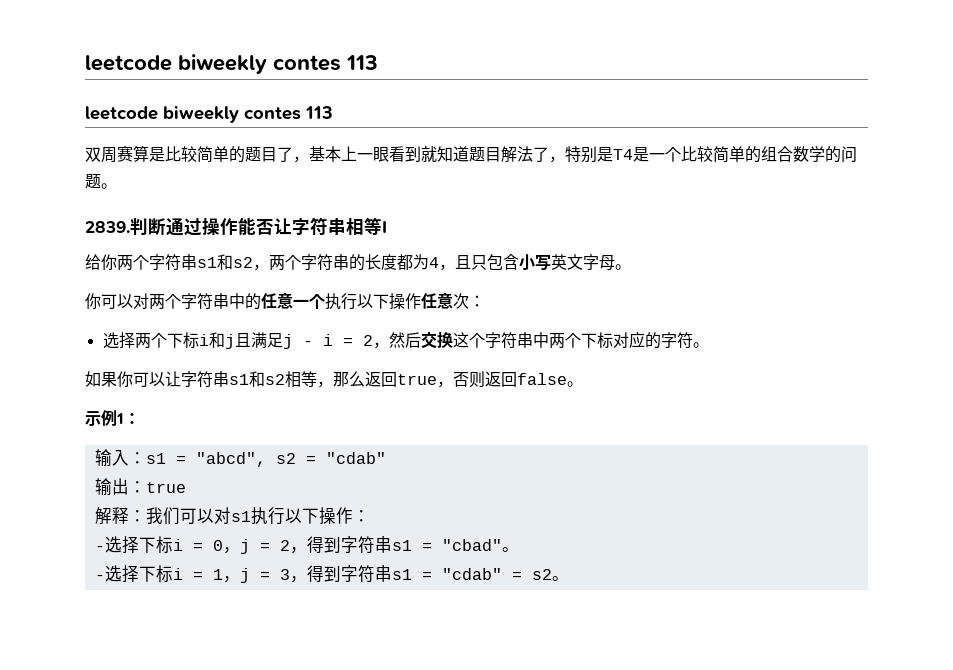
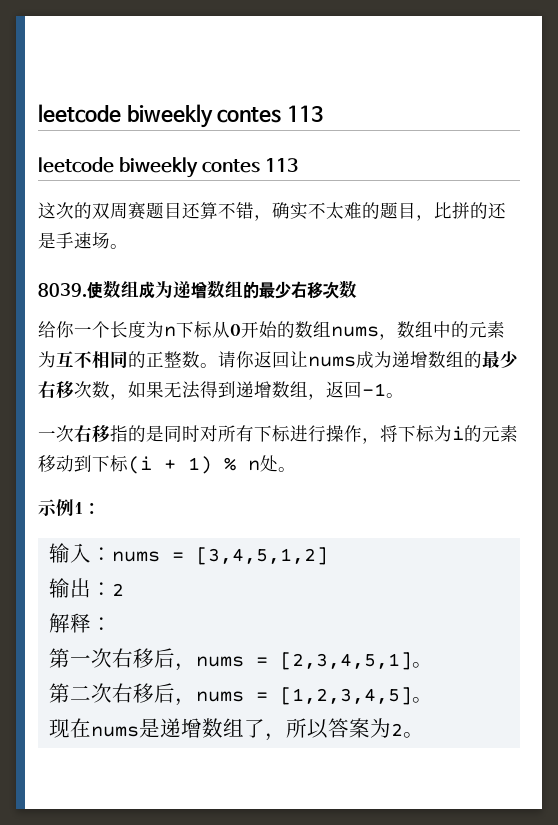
- 双周赛算是比较简单的题目了，基本上一眼看到就知道题目解法了，特别是T4是一个比较简单的组合数学的问题。
- 2839.判断通过操作能否让字符串相等I
- 给你两个字符串s1和s2，两个字符串的长度都为4，且只包含小写英文字母。
- 你可以对两个字符串中的任意一个执行以下操作任意次：
- 选择两个下标i和j且满足j - i = 2，然后交换这个字符串中两个下标对应的字符。
- 如果你可以让字符串s1和s2相等，那么返回true，否则返回false。
+ 这次的双周赛题目还算不错，确实不太难的题目，比拼的还是手速场。
+ 8039.使数组成为递增数组的最少右移次数
+ 给你一个长度为n下标从0开始的数组nums，数组中的元素为互不相同的正整数。请你返回让nums成为递增数组的最少右移次数，如果无法得到递增数组，返回-1。
+ 一次右移指的是同时对所有下标进行操作，将下标为i的元素移动到下标(i + 1) % n处。
- 输入：s1 = "abcd", s2 = "cdab"
+ 输入：nums = [3,4,5,1,2]
- 输出：true
+ 输出：2
- 解释：我们可以对s1执行以下操作：
- -选择下标i = 0，j = 2，得到字符串s1 = "cbad"。
- -选择下标i = 1，j = 3，得到字符串s1 = "cdab" = s2。
+ 解释：
+ 第一次右移后，nums = [2,3,4,5,1]。
+ 第二次右移后，nums = [1,2,3,4,5]。
+ 现在nums是递增数组了，所以答案为2。

